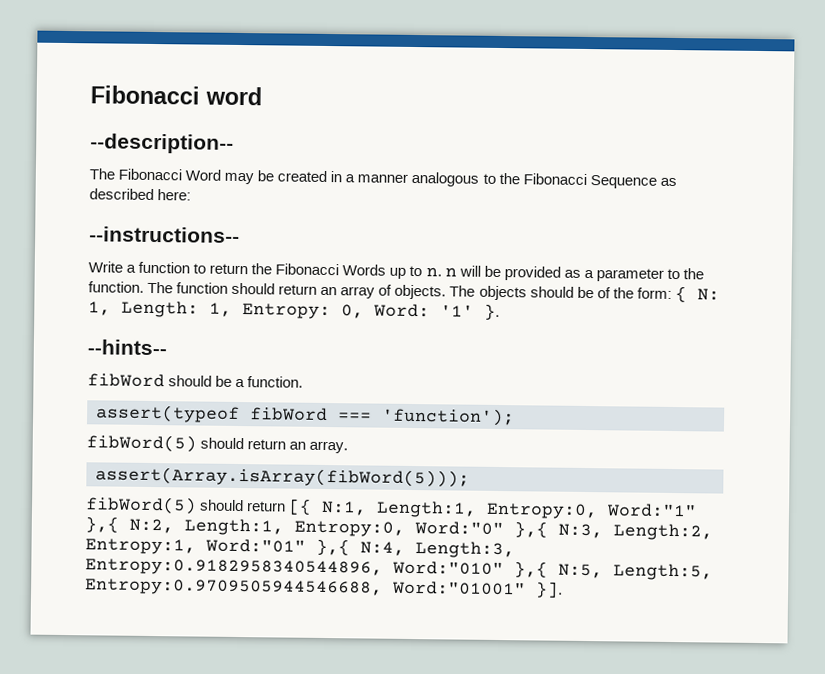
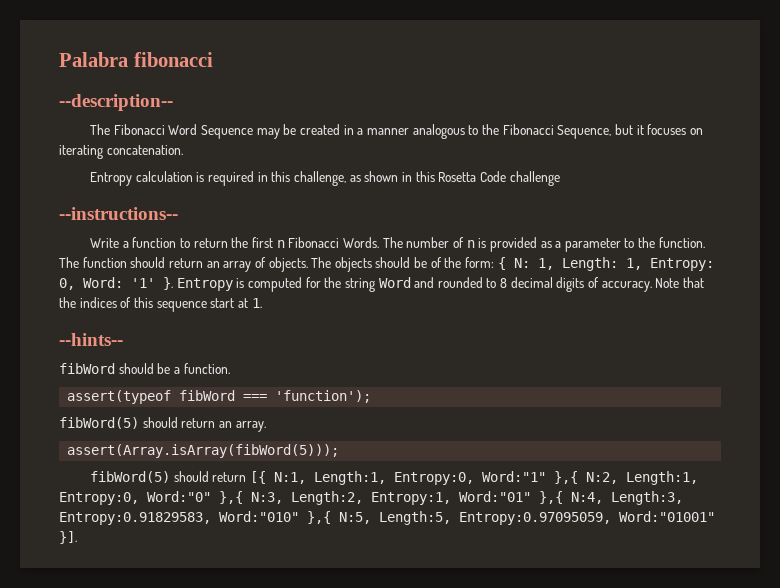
- Fibonacci word
+ Palabra fibonacci
- The Fibonacci Word may be created in a manner analogous to the Fibonacci Sequence as described here:
+ The Fibonacci Word Sequence may be created in a manner analogous to the Fibonacci Sequence, but it focuses on iterating concatenation.
+ Entropy calculation is required in this challenge, as shown in this Rosetta Code challenge
- Write a function to return the Fibonacci Words up to n. n will be provided as a parameter to the function.
+ Write a function to return the first n Fibonacci Words. The number of n is provided as a parameter to the function.
+ Entropy is computed for the string Word and rounded to 8 decimal digits of accuracy. Note that the indices of this sequence start at 1.
- fibWord(5) should return [{ N:1, Length:1, Entropy:0, Word:"1" },{ N:2, Length:1, Entropy:0, Word:"0" },{ N:3, Length:2, Entropy:1, Word:"01" },{ N:4, Length:3, Entropy:0.9182958340544896, Word:"010" },{ N:5, Length:5, Entropy:0.9709505944546688, Word:"01001" }].
+ fibWord(5) should return [{ N:1, Length:1, Entropy:0, Word:"1" },{ N:2, Length:1, Entropy:0, Word:"0" },{ N:3, Length:2, Entropy:1, Word:"01" },{ N:4, Length:3, Entropy:0.91829583, Word:"010" },{ N:5, Length:5, Entropy:0.97095059, Word:"01001" }].

